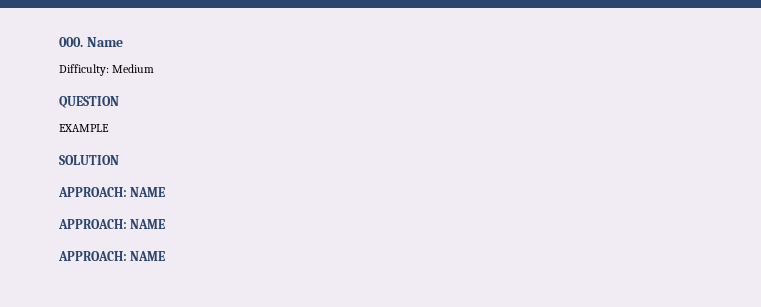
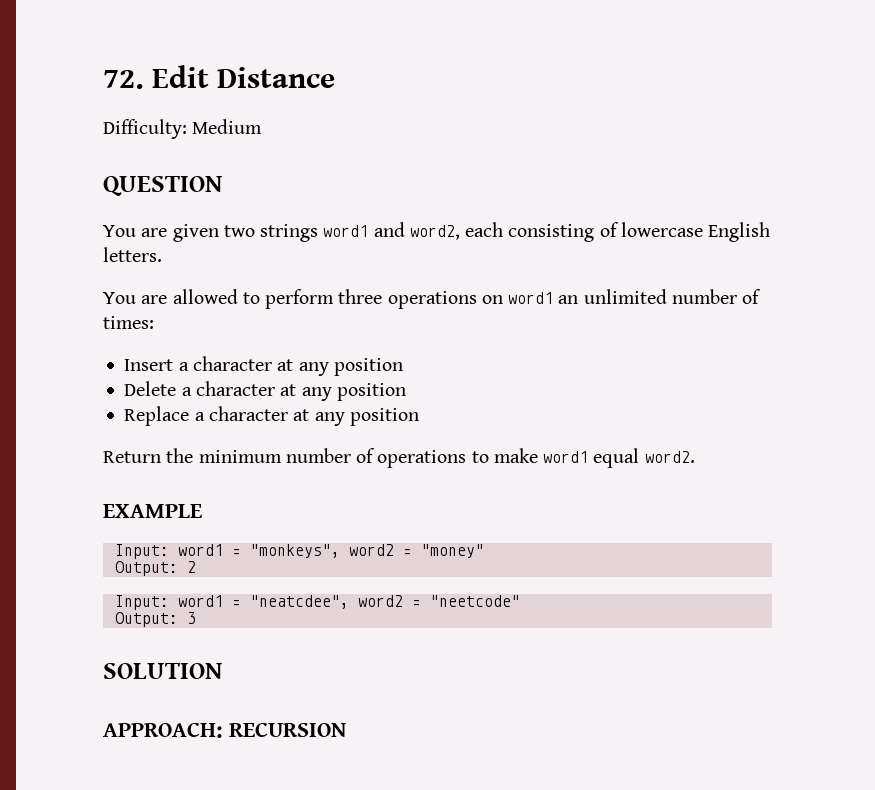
- 000. Name
+ 72. Edit Distance
+ You are given two strings word1 and word2, each consisting of lowercase English letters.
+ You are allowed to perform three operations on word1 an unlimited number of times:
+ Insert a character at any position
+ Delete a character at any position
+ Replace a character at any position
+ Return the minimum number of operations to make word1 equal word2.
  EXAMPLE
+ Input: word1 = "monkeys", word2 = "money"
+ Output: 2
+ Input: word1 = "neatcdee", word2 = "neetcode"
+ Output: 3
  SOLUTION
- APPROACH: NAME
- APPROACH: NAME
- APPROACH: NAME
+ APPROACH: RECURSION

